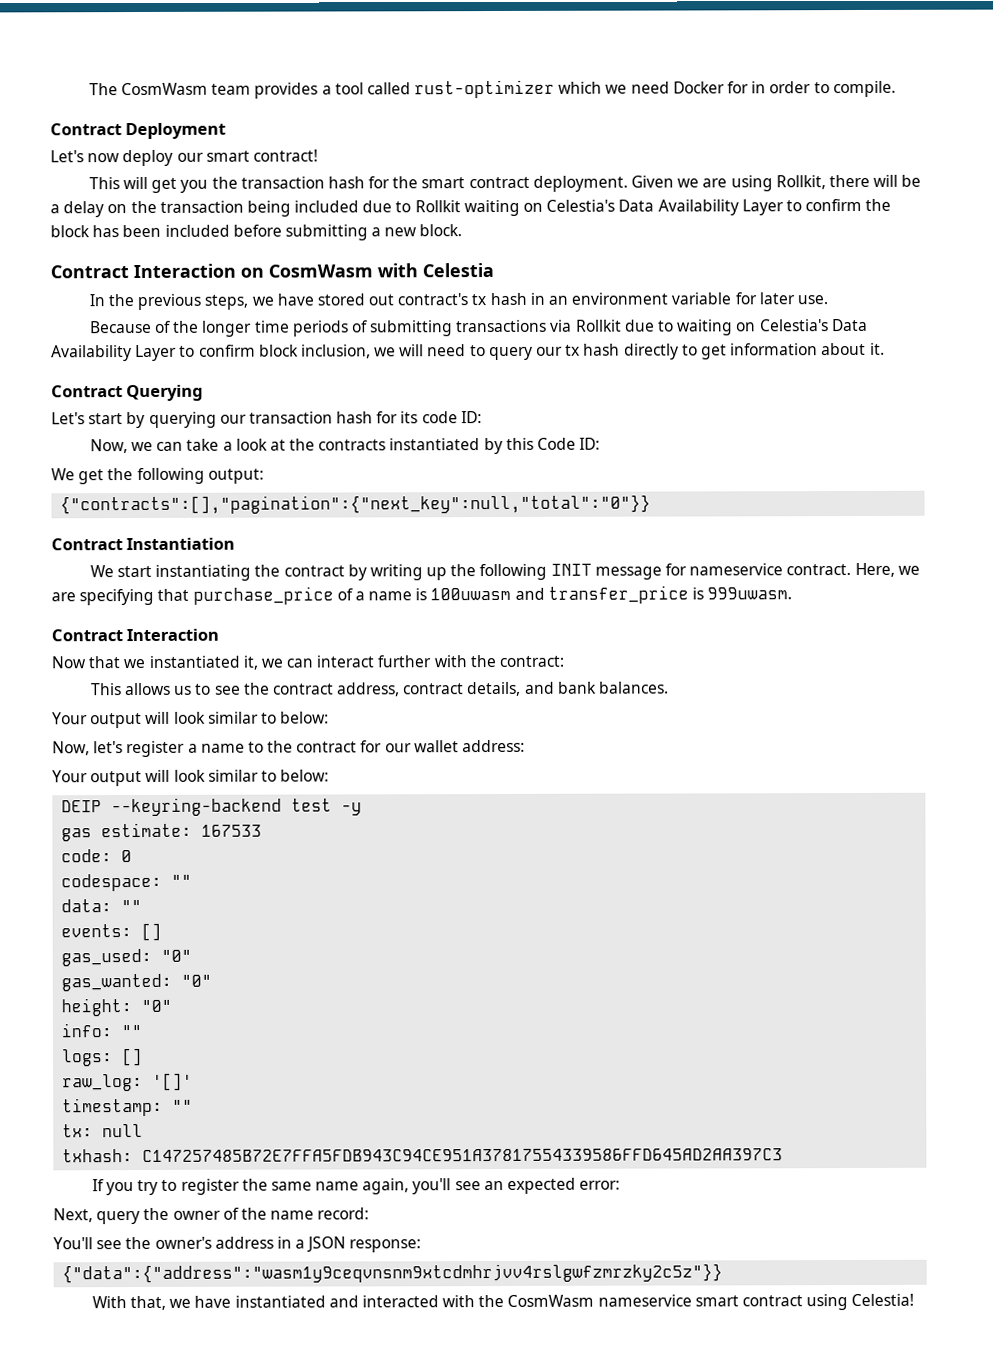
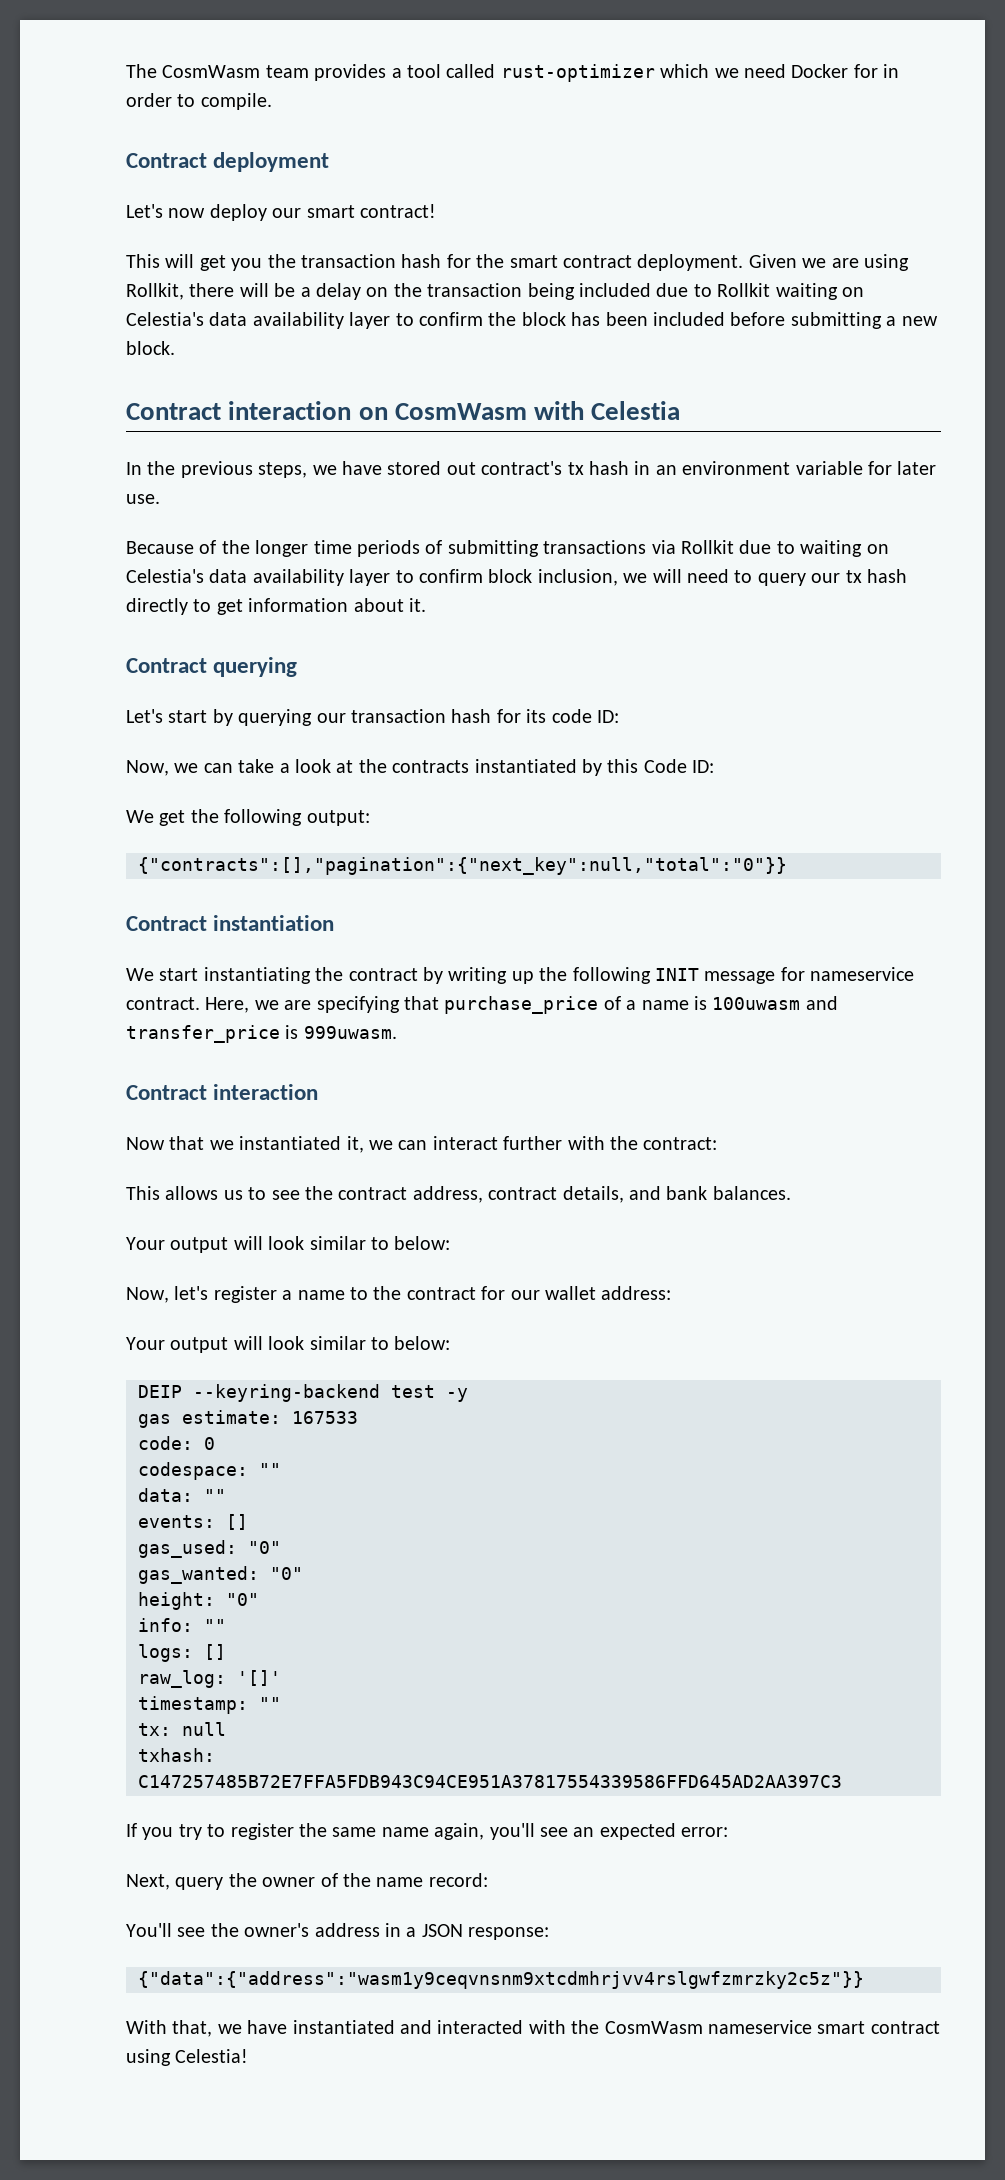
- Contract Deployment
+ Contract deployment
- Given we are using Rollkit, there will be a delay on the transaction being included due to Rollkit waiting on Celestia's Data Availability Layer to confirm the block has been included before submitting a new block.
+ Given we are using Rollkit, there will be a delay on the transaction being included due to Rollkit waiting on Celestia's data availability layer to confirm the block has been included before submitting a new block.
- Contract Interaction on CosmWasm with Celestia
+ Contract interaction on CosmWasm with Celestia
- Because of the longer time periods of submitting transactions via Rollkit due to waiting on Celestia's Data Availability Layer to confirm block inclusion, we will need to query our tx hash directly to get information about it.
+ Because of the longer time periods of submitting transactions via Rollkit due to waiting on Celestia's data availability layer to confirm block inclusion, we will need to query our tx hash directly to get information about it.
- Contract Querying
+ Contract querying
- Contract Instantiation
+ Contract instantiation
  Here, we are specifying that purchase_price of a name is 100uwasm and transfer_price is 999uwasm.
- Contract Interaction
+ Contract interaction

